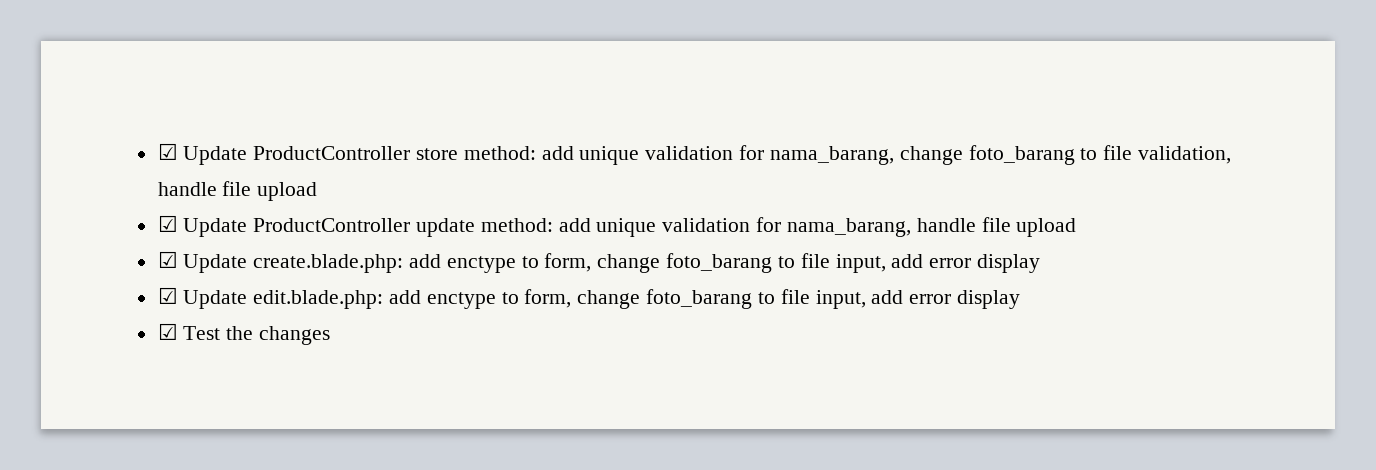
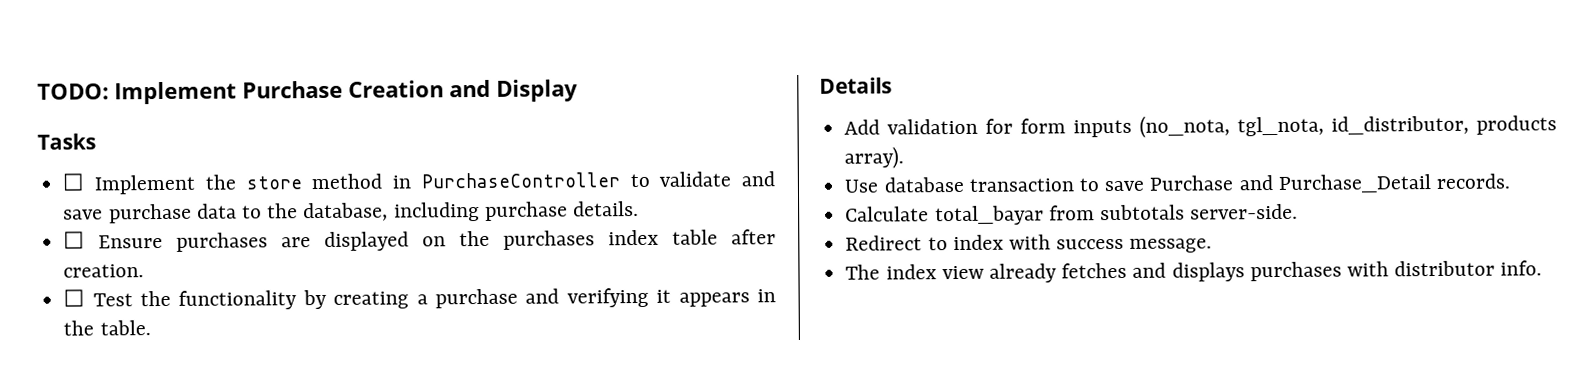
- ☑ Update ProductController store method: add unique validation for nama_barang, change foto_barang to file validation, handle file upload
- ☑ Update ProductController update method: add unique validation for nama_barang, handle file upload
- ☑ Update create.blade.php: add enctype to form, change foto_barang to file input, add error display
- ☑ Update edit.blade.php: add enctype to form, change foto_barang to file input, add error display
- ☑ Test the changes
+ TODO: Implement Purchase Creation and Display
+ Tasks
+ ☐ Implement the store method in PurchaseController to validate and save purchase data to the database, including purchase details.
+ ☐ Ensure purchases are displayed on the purchases index table after creation.
+ ☐ Test the functionality by creating a purchase and verifying it appears in the table.
+ Details
+ Add validation for form inputs (no_nota, tgl_nota, id_distributor, products array).
+ Use database transaction to save Purchase and Purchase_Detail records.
+ Calculate total_bayar from subtotals server-side.
+ Redirect to index with success message.
+ The index view already fetches and displays purchases with distributor info.

